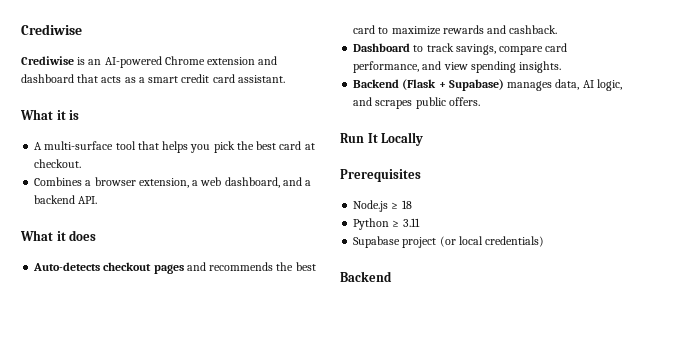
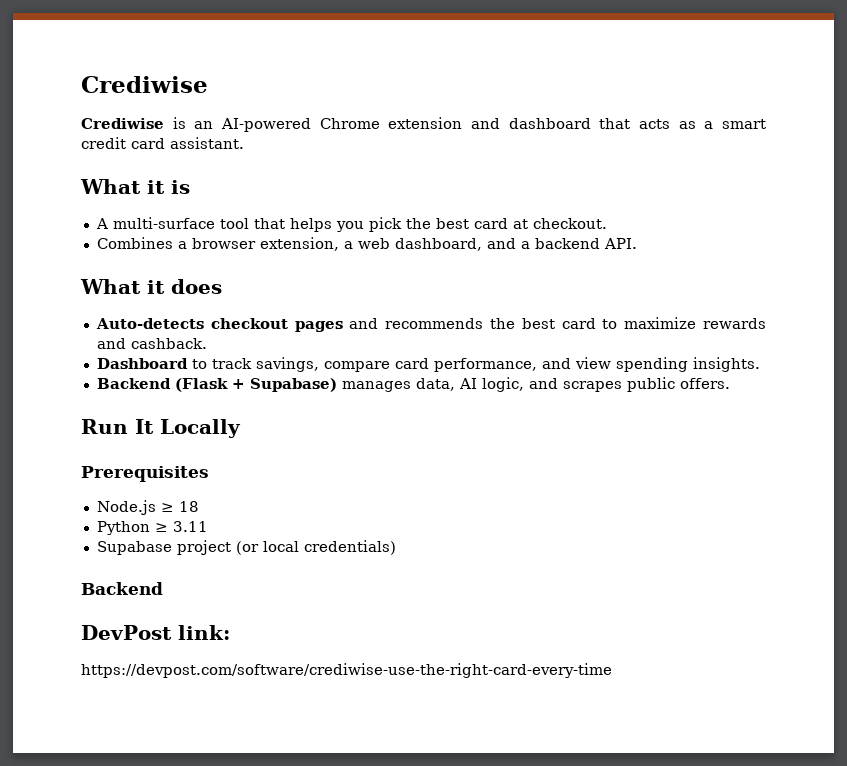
+ DevPost link:
+ https://devpost.com/software/crediwise-use-the-right-card-every-time

